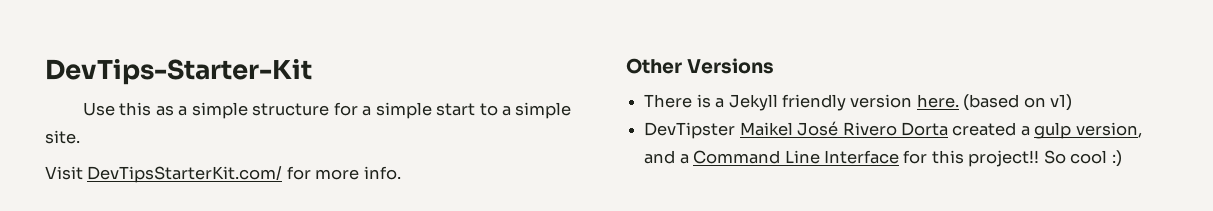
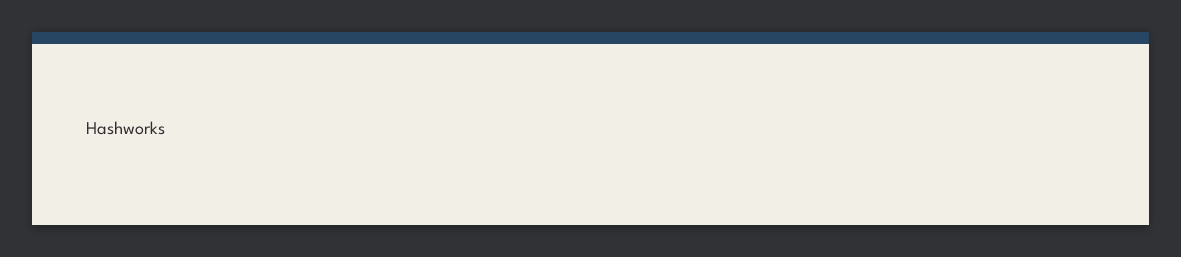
- DevTips-Starter-Kit
- Use this as a simple structure for a simple start to a simple site.
- Visit DevTipsStarterKit.com/ for more info.
- Other Versions
- There is a Jekyll friendly version here. (based on v1)
- DevTipster Maikel José Rivero Dorta created a gulp version, and a Command Line Interface for this project!! So cool :)
+ Hashworks

